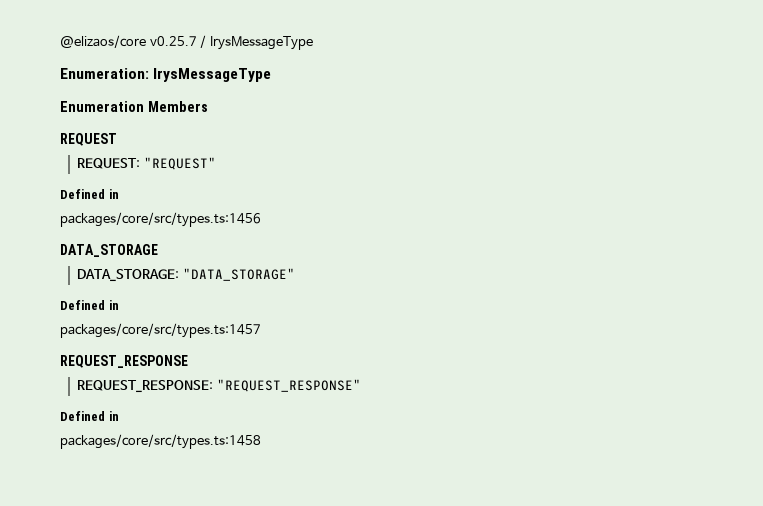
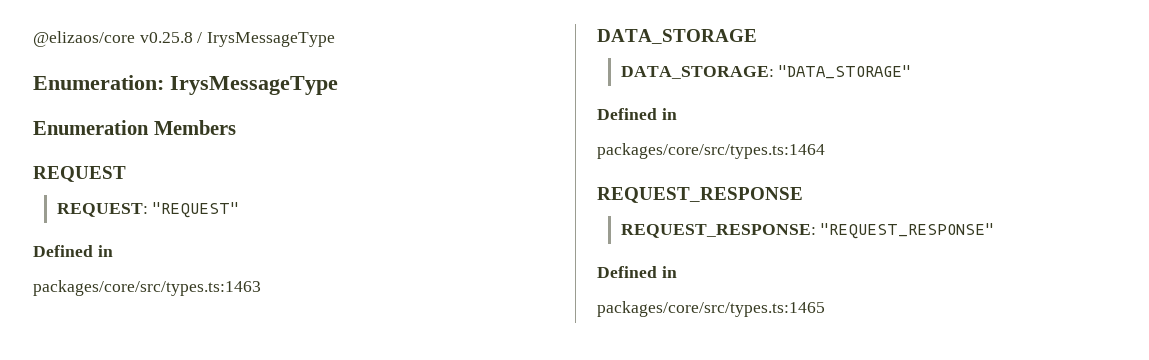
- @elizaos/core v0.25.7 / IrysMessageType
+ @elizaos/core v0.25.8 / IrysMessageType
- packages/core/src/types.ts:1456
+ packages/core/src/types.ts:1463
- packages/core/src/types.ts:1457
+ packages/core/src/types.ts:1464
- packages/core/src/types.ts:1458
+ packages/core/src/types.ts:1465

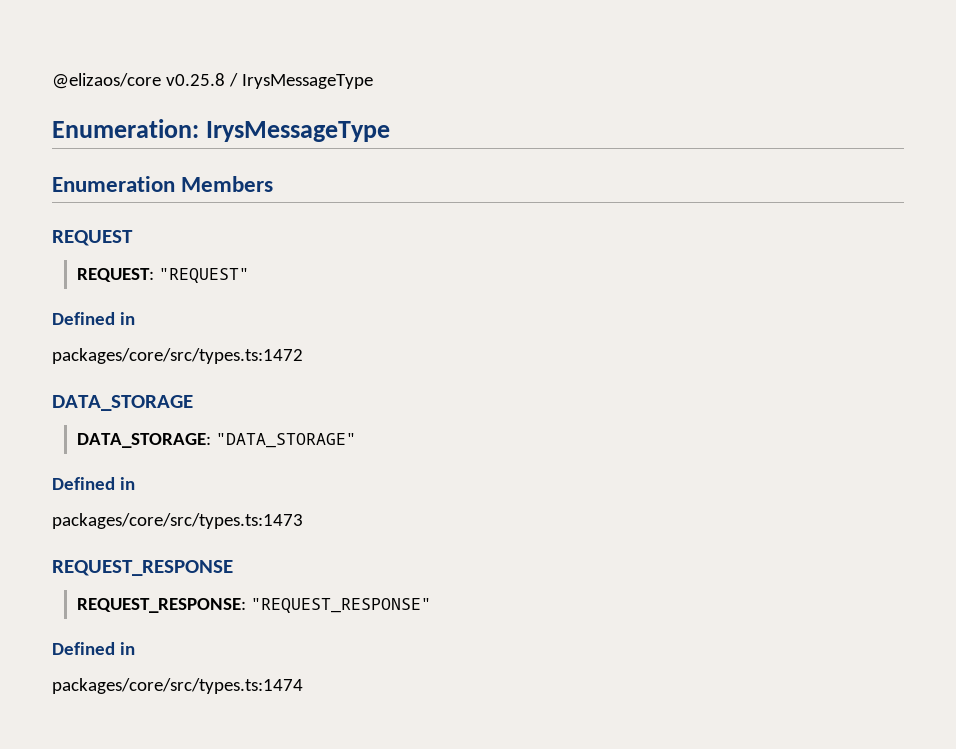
- packages/core/src/types.ts:1463
+ packages/core/src/types.ts:1472
- packages/core/src/types.ts:1464
+ packages/core/src/types.ts:1473
- packages/core/src/types.ts:1465
+ packages/core/src/types.ts:1474

